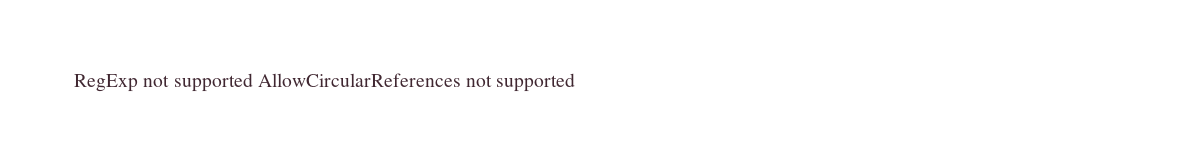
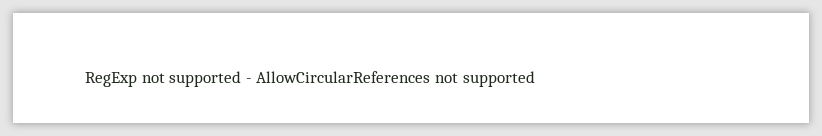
- RegExp not supported AllowCircularReferences not supported
+ RegExp not supported - AllowCircularReferences not supported

